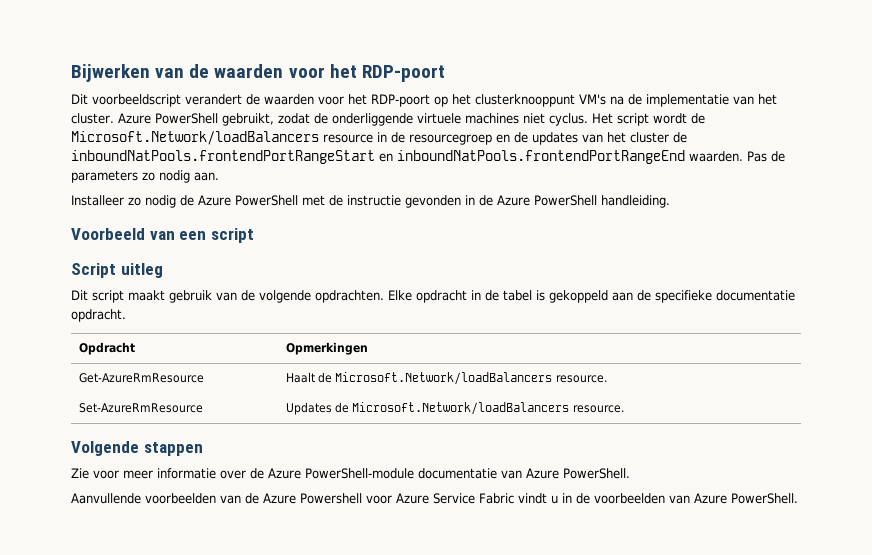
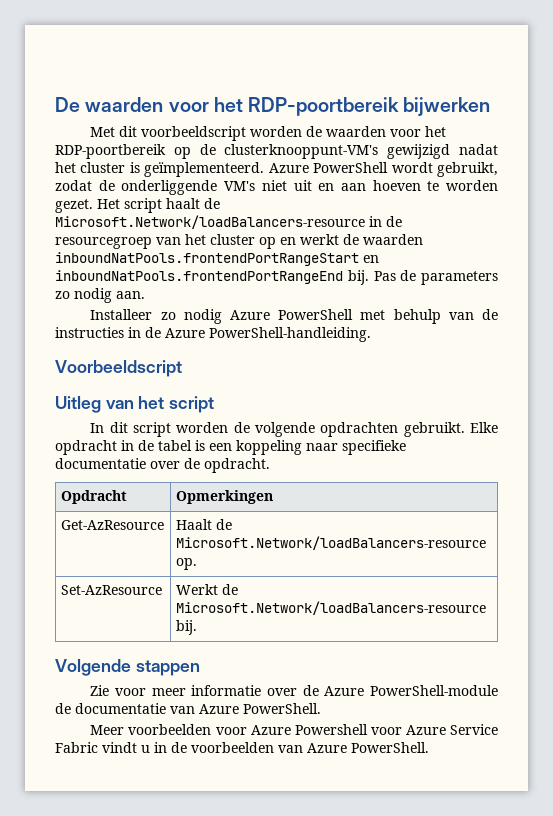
- Bijwerken van de waarden voor het RDP-poort
- Dit voorbeeldscript verandert de waarden voor het RDP-poort op het clusterknooppunt VM's na de implementatie van het cluster. Azure PowerShell gebruikt, zodat de onderliggende virtuele machines niet cyclus. Het script wordt de Microsoft.Network/loadBalancers resource in de resourcegroep en de updates van het cluster de inboundNatPools.frontendPortRangeStart en inboundNatPools.frontendPortRangeEnd waarden.
+ De waarden voor het RDP-poortbereik bijwerken
+ Met dit voorbeeldscript worden de waarden voor het RDP-poortbereik op de clusterknooppunt-VM's gewijzigd nadat het cluster is geïmplementeerd. Azure PowerShell wordt gebruikt, zodat de onderliggende VM's niet uit en aan hoeven te worden gezet. Het script haalt de Microsoft.Network/loadBalancers-resource in de resourcegroep van het cluster op en werkt de waarden inboundNatPools.frontendPortRangeStart en inboundNatPools.frontendPortRangeEnd bij.
- Installeer zo nodig de Azure PowerShell met de instructie gevonden in de Azure PowerShell handleiding.
- Voorbeeld van een script
- Script uitleg
- Dit script maakt gebruik van de volgende opdrachten.
+ Installeer zo nodig Azure PowerShell met behulp van de instructies in de Azure PowerShell-handleiding.
+ Voorbeeldscript
+ Uitleg van het script
+ In dit script worden de volgende opdrachten gebruikt.
- Elke opdracht in de tabel is gekoppeld aan de specifieke documentatie opdracht.
+ Elke opdracht in de tabel is een koppeling naar specifieke documentatie over de opdracht.
- Get-AzureRmResource | Haalt de Microsoft.Network/loadBalancers resource.
- Set-AzureRmResource | Updates de Microsoft.Network/loadBalancers resource.
+ Get-AzResource | Haalt de Microsoft.Network/loadBalancers-resource op.
+ Set-AzResource | Werkt de Microsoft.Network/loadBalancers-resource bij.
- Zie voor meer informatie over de Azure PowerShell-module documentatie van Azure PowerShell.
+ Zie voor meer informatie over de Azure PowerShell-module de documentatie van Azure PowerShell.
- Aanvullende voorbeelden van de Azure Powershell voor Azure Service Fabric vindt u in de voorbeelden van Azure PowerShell.
+ Meer voorbeelden voor Azure Powershell voor Azure Service Fabric vindt u in de voorbeelden van Azure PowerShell.

